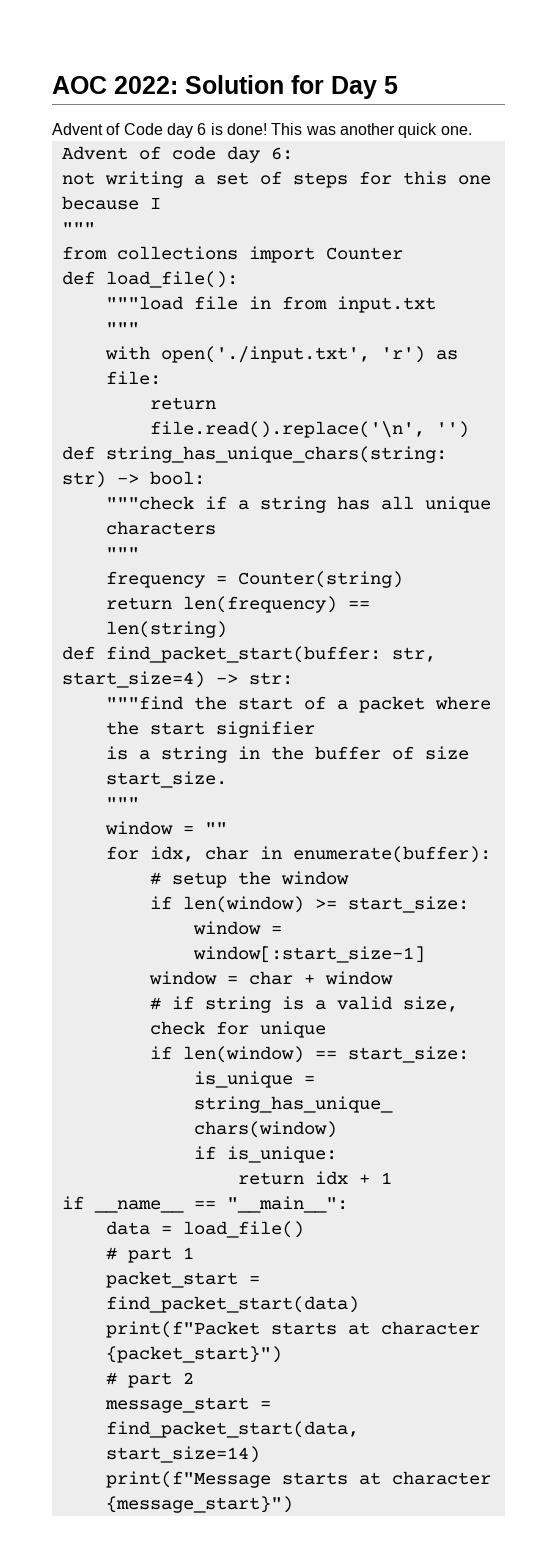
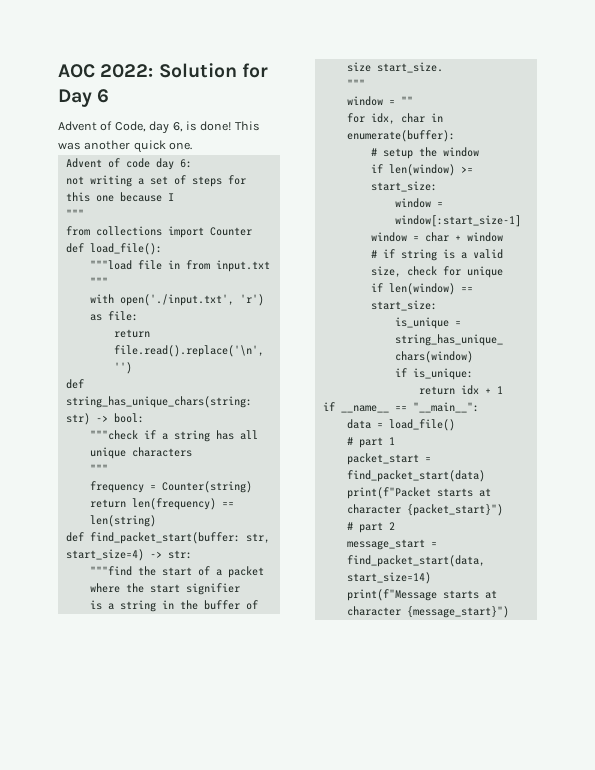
- AOC 2022: Solution for Day 5
- Advent of Code day 6 is done!
+ AOC 2022: Solution for Day 6
+ Advent of Code, day 6, is done!

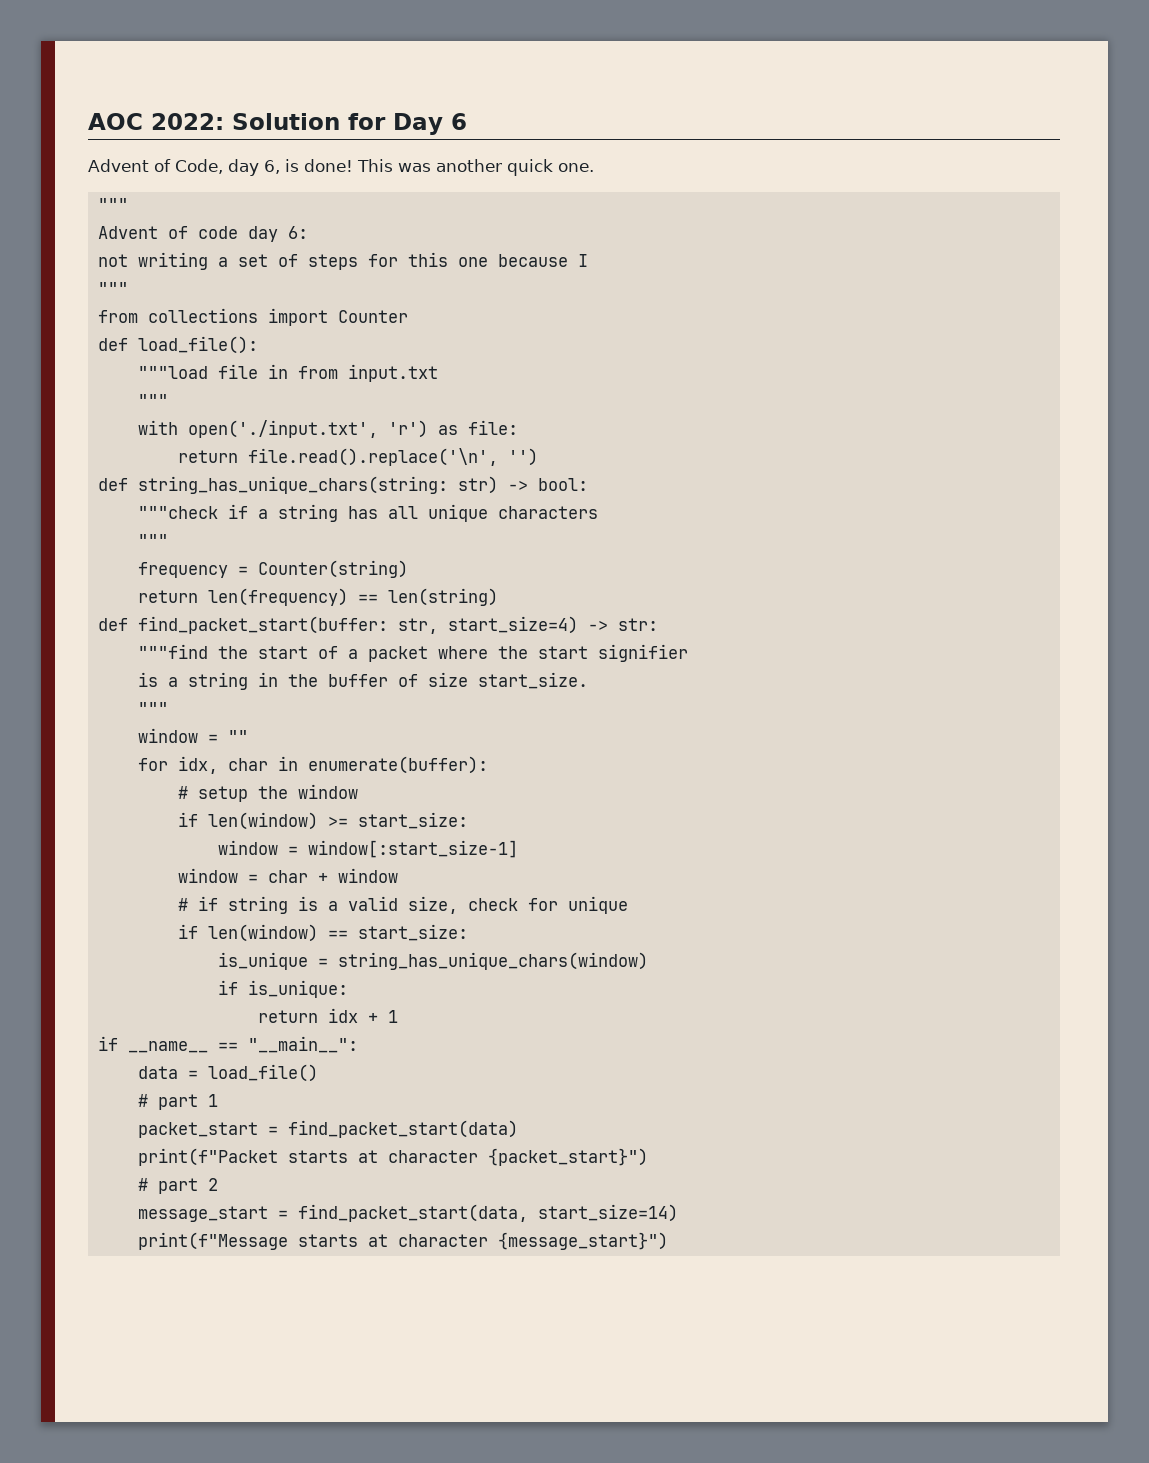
  This was another quick one.
+ """

